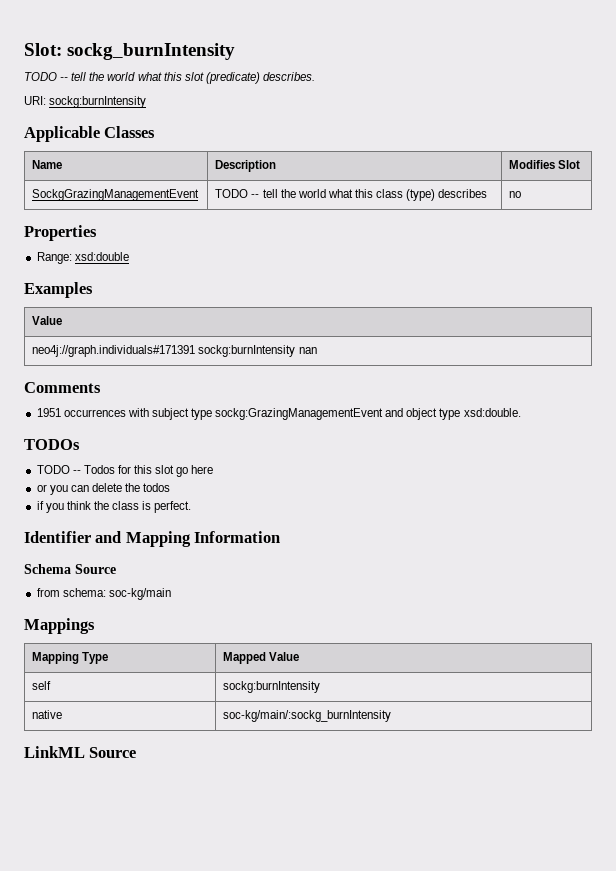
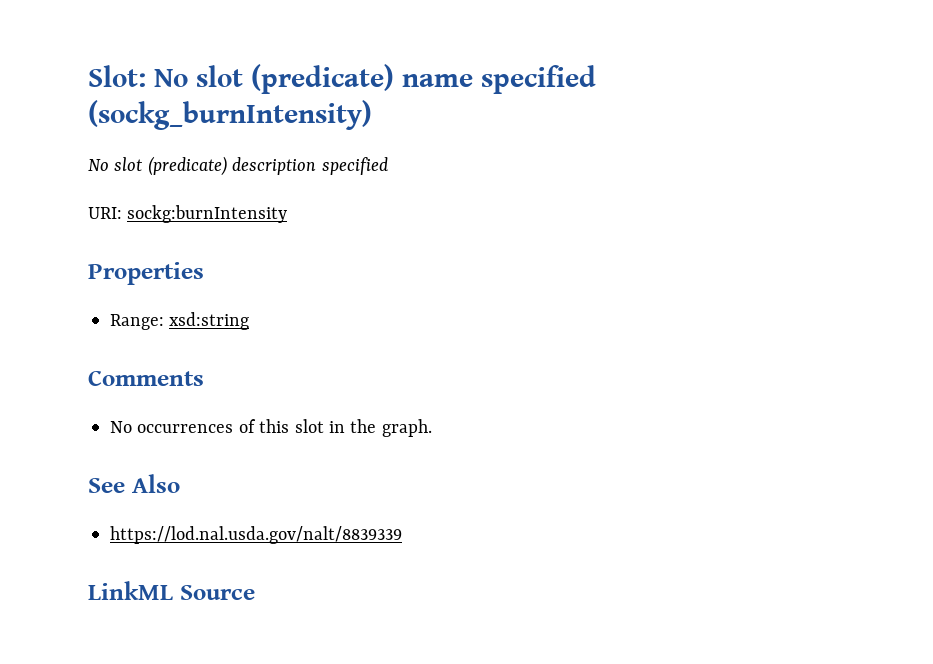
- Slot: sockg_burnIntensity
- TODO -- tell the world what this slot (predicate) describes.
+ Slot: No slot (predicate) name specified (sockg_burnIntensity)
+ No slot (predicate) description specified
  URI: sockg:burnIntensity
- Applicable Classes
- Name | Description | Modifies Slot
- SockgGrazingManagementEvent | TODO -- tell the world what this class (type) describes | no
  Properties
- Range: xsd:double
- Examples
- Value
- neo4j://graph.individuals#171391 sockg:burnIntensity nan
+ Range: xsd:string
  Comments
- 1951 occurrences with subject type sockg:GrazingManagementEvent and object type xsd:double.
- TODOs
- TODO -- Todos for this slot go here
- or you can delete the todos
- if you think the class is perfect.
- Identifier and Mapping Information
- Schema Source
- from schema: soc-kg/main
- Mappings
- Mapping Type | Mapped Value
- self | sockg:burnIntensity
- native | soc-kg/main/:sockg_burnIntensity
+ No occurrences of this slot in the graph.
+ See Also
+ https://lod.nal.usda.gov/nalt/8839339

